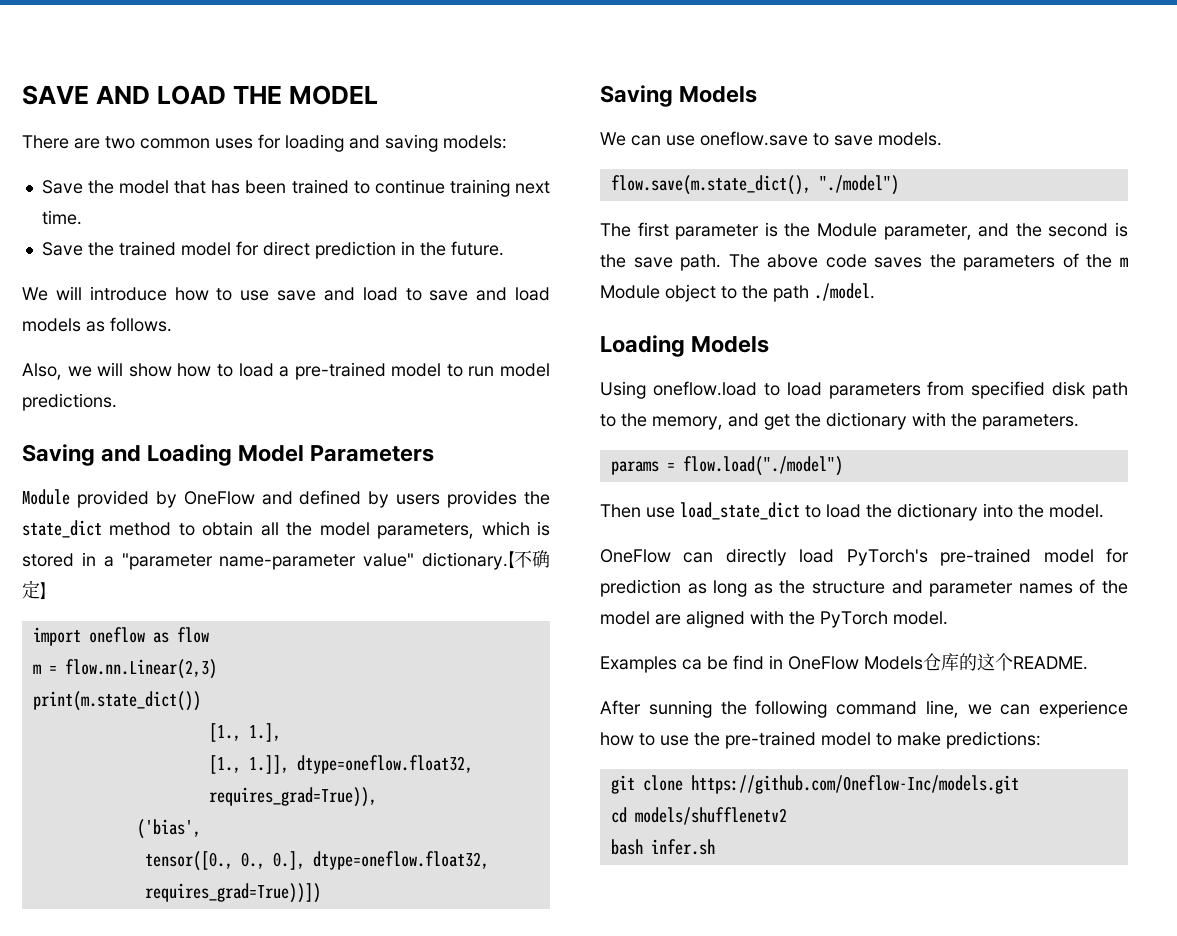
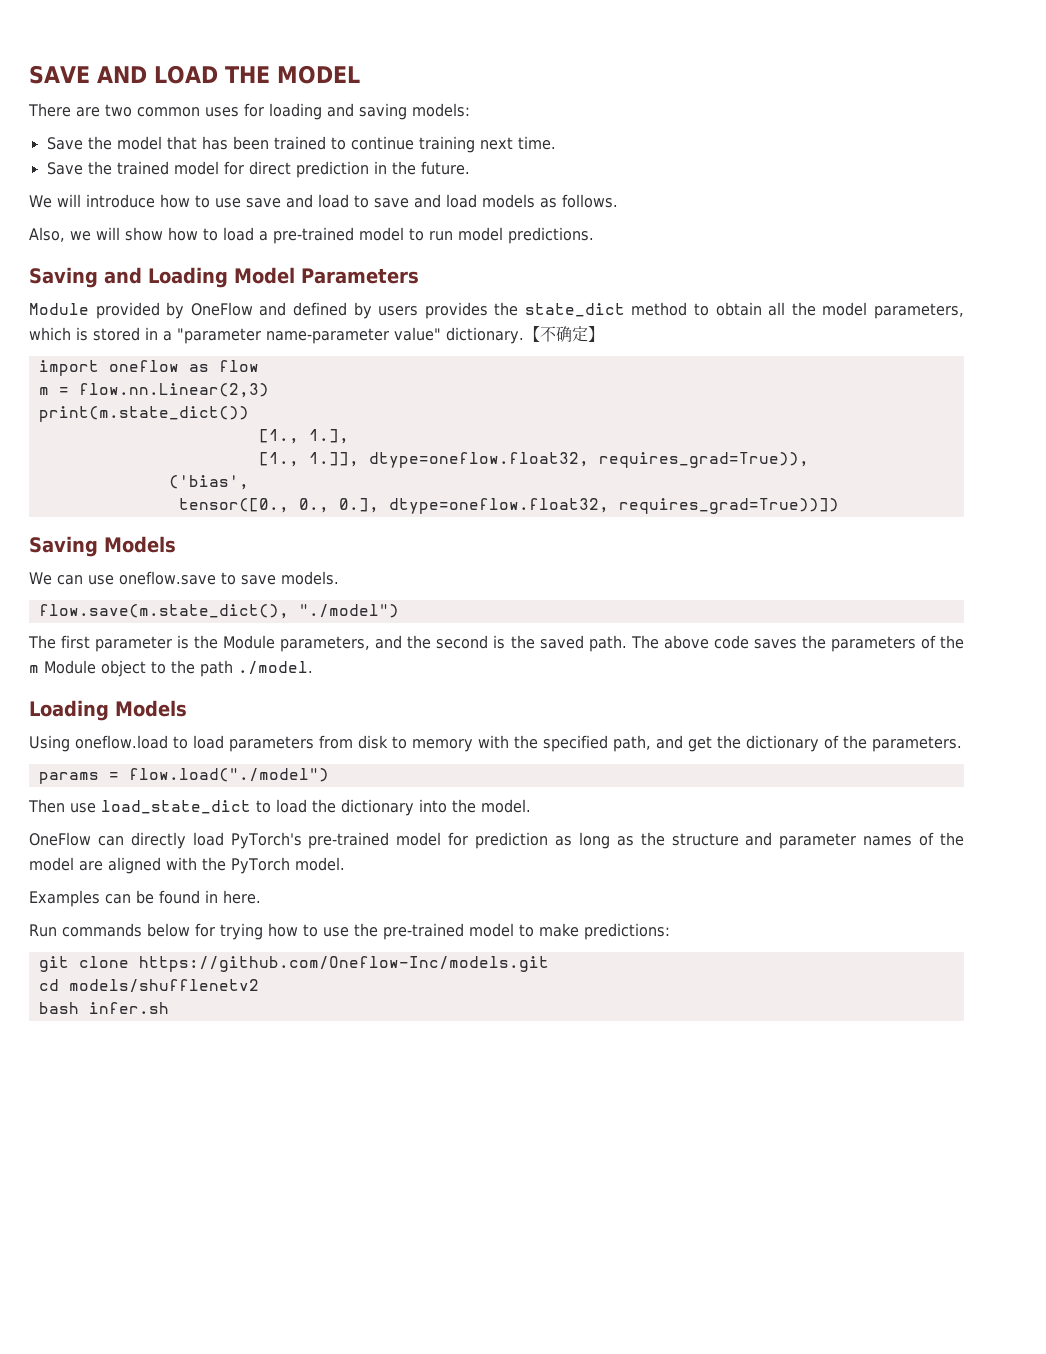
- The first parameter is the Module parameter, and the second is the save path.
+ The first parameter is the Module parameters, and the second is the saved path.
- Using oneflow.load to load parameters from specified disk path to the memory, and get the dictionary with the parameters.
+ Using oneflow.load to load parameters from disk to memory with the specified path, and get the dictionary of the parameters.
- Examples ca be find in OneFlow Models仓库的这个README.
- After sunning the following command line, we can experience how to use the pre-trained model to make predictions:
+ Examples can be found in here.
+ Run commands below for trying how to use the pre-trained model to make predictions:

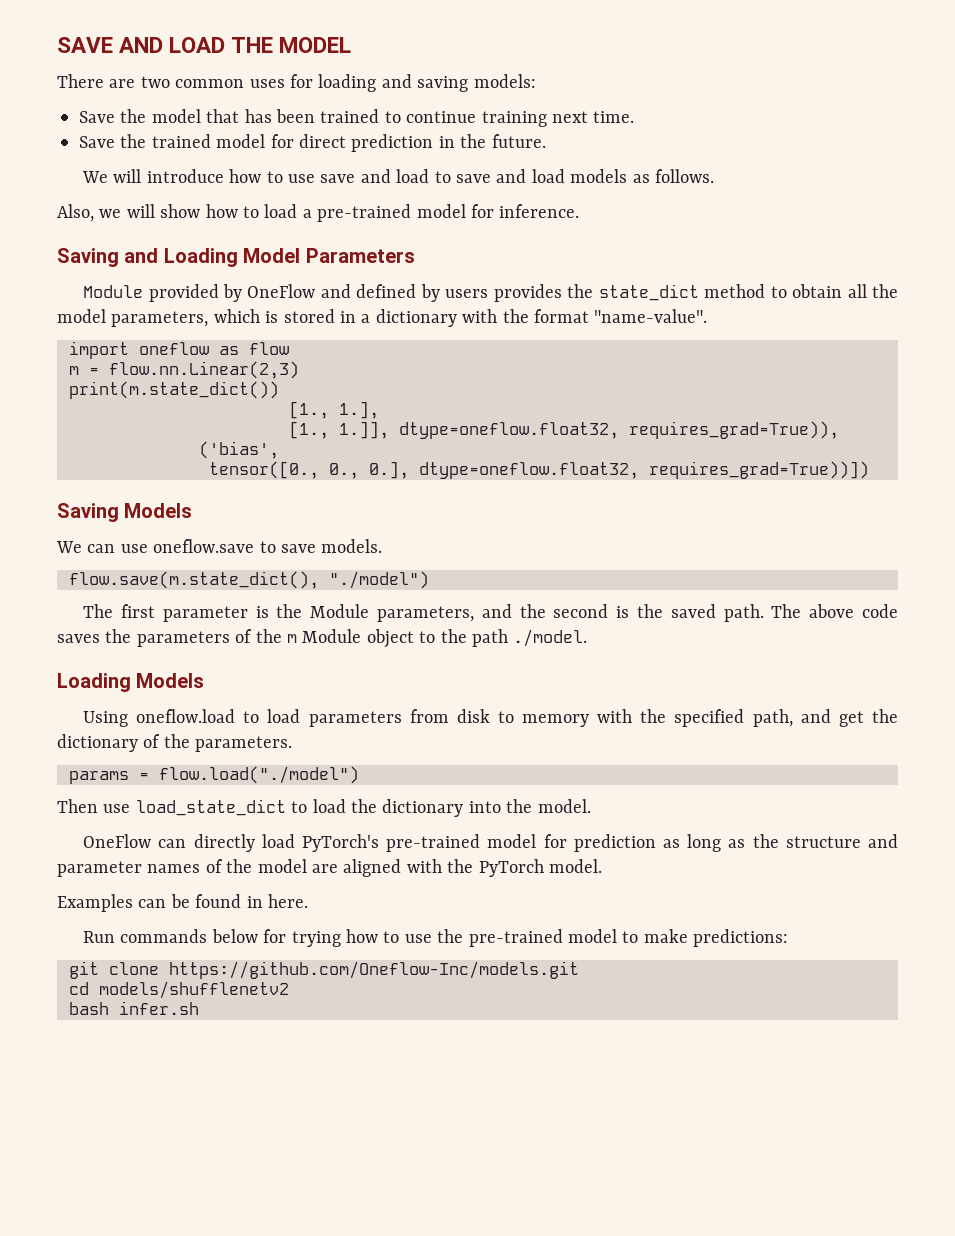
- Also, we will show how to load a pre-trained model to run model predictions.
+ Also, we will show how to load a pre-trained model for inference.
- Module provided by OneFlow and defined by users provides the state_dict method to obtain all the model parameters, which is stored in a "parameter name-parameter value" dictionary.【不确定】
+ Module provided by OneFlow and defined by users provides the state_dict method to obtain all the model parameters, which is stored in a dictionary with the format "name-value".

